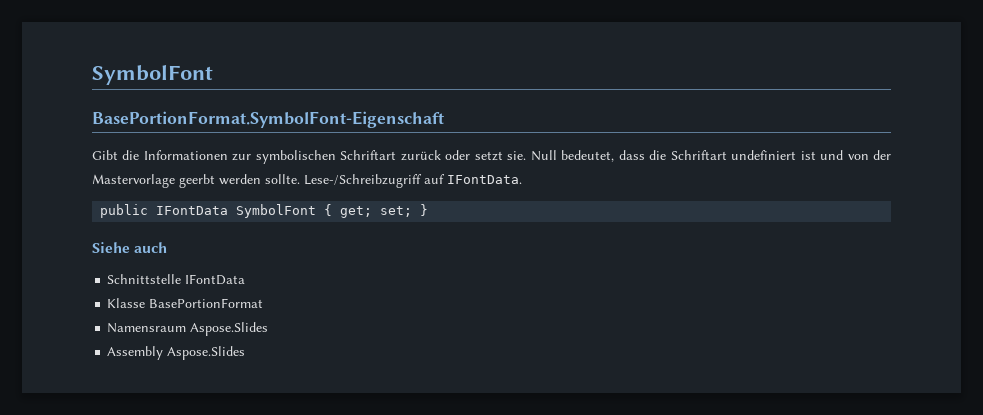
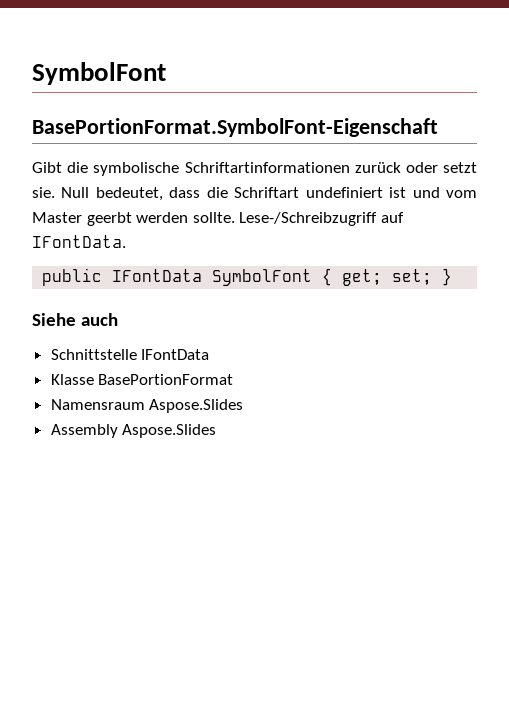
- Gibt die Informationen zur symbolischen Schriftart zurück oder setzt sie.
+ Gibt die symbolische Schriftartinformationen zurück oder setzt sie.
- Null bedeutet, dass die Schriftart undefiniert ist und von der Mastervorlage geerbt werden sollte.
+ Null bedeutet, dass die Schriftart undefiniert ist und vom Master geerbt werden sollte.

